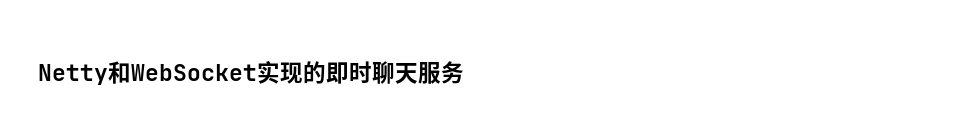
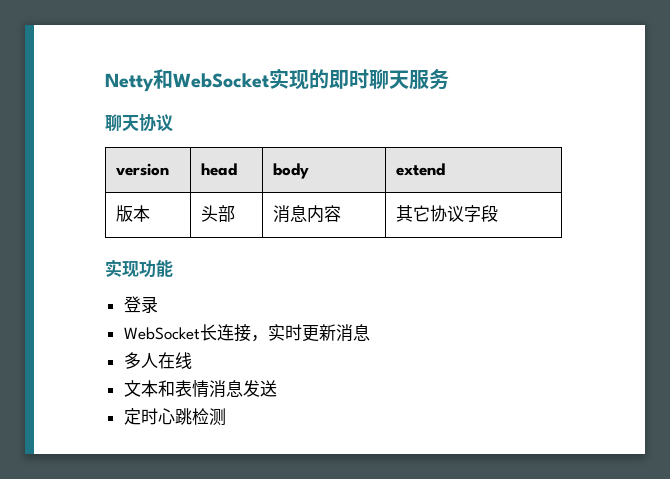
+ 聊天协议
+ version | head | body | extend
+ 版本 | 头部 | 消息内容 | 其它协议字段
+ 实现功能
+ 登录
+ WebSocket长连接，实时更新消息
+ 多人在线
+ 文本和表情消息发送
+ 定时心跳检测

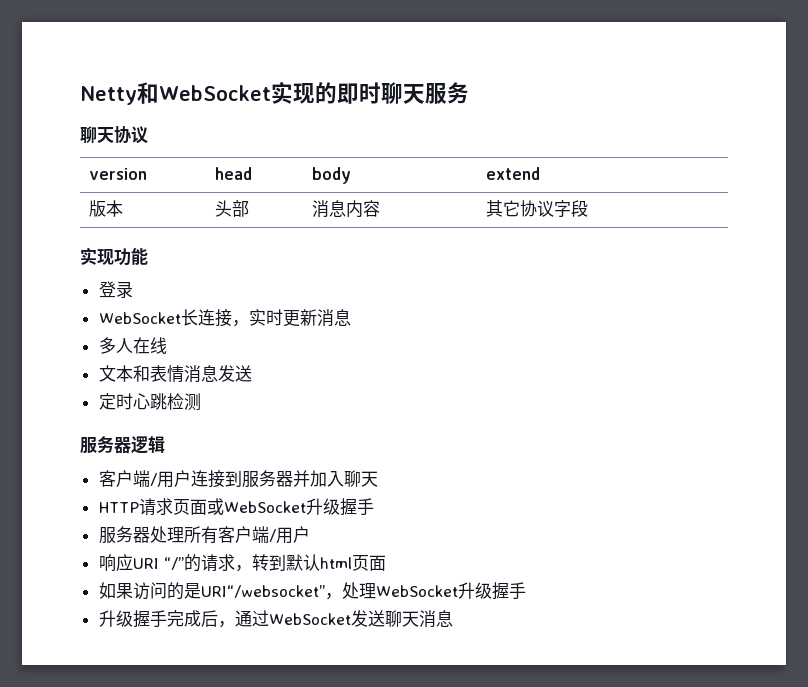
+ 服务器逻辑
+ 客户端/用户连接到服务器并加入聊天
+ HTTP请求页面或WebSocket升级握手
+ 服务器处理所有客户端/用户
+ 响应URI “/”的请求，转到默认html页面
+ 如果访问的是URI“/websocket”，处理WebSocket升级握手
+ 升级握手完成后，通过WebSocket发送聊天消息

